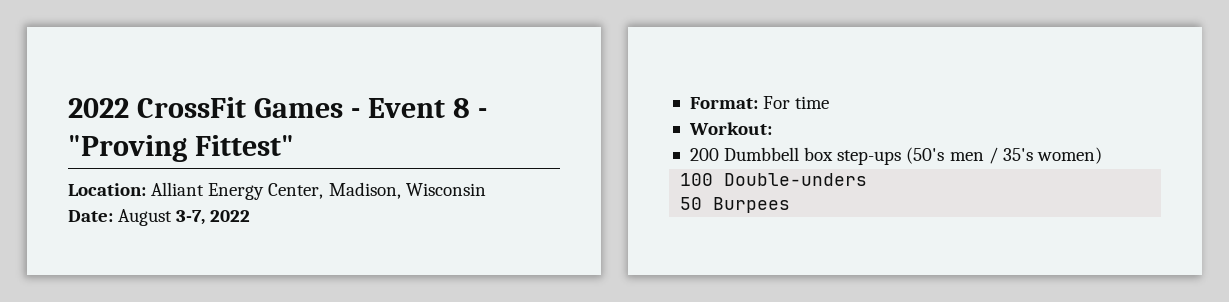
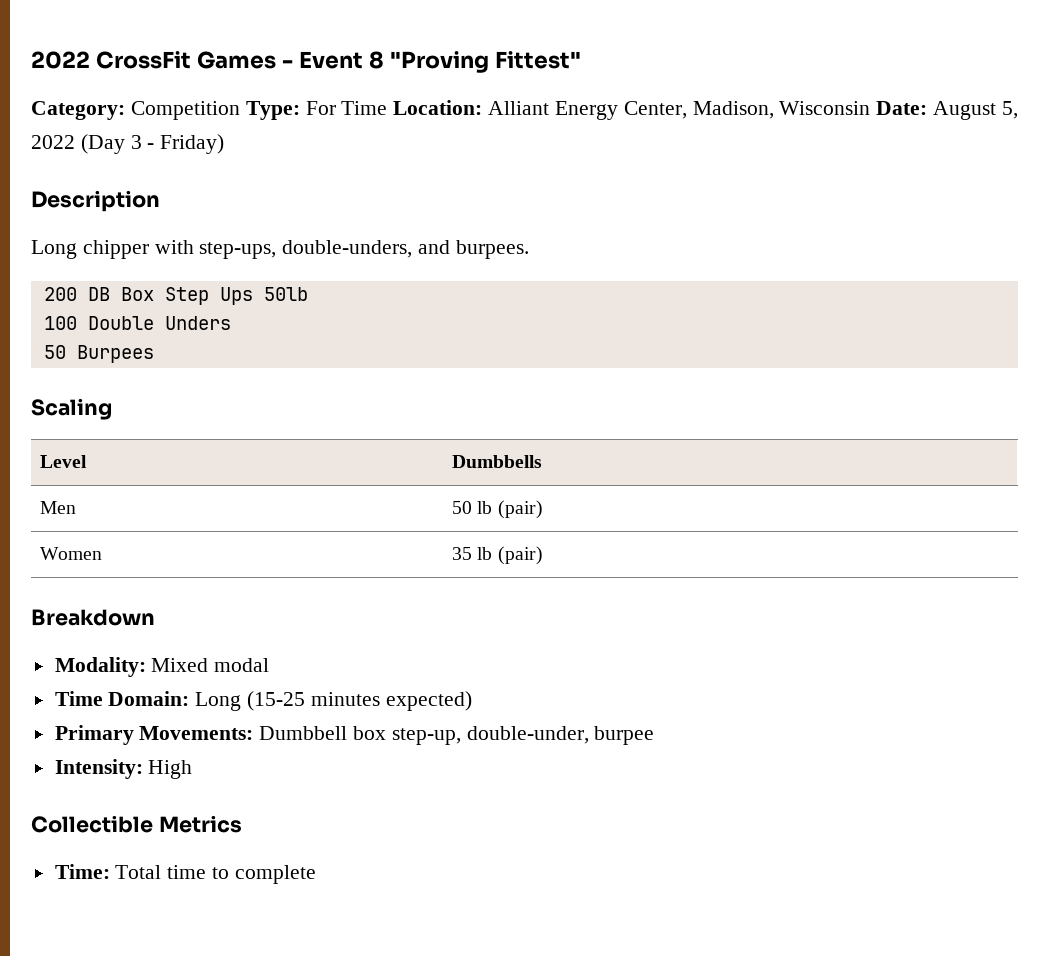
- 2022 CrossFit Games - Event 8 - "Proving Fittest"
+ 2022 CrossFit Games - Event 8 "Proving Fittest"
- Location: Alliant Energy Center, Madison, Wisconsin
- Date: August 3-7, 2022
- Format: For time
- Workout:
- 200 Dumbbell box step-ups (50's men / 35's women)
+ Category: Competition Type: For Time Location: Alliant Energy Center, Madison, Wisconsin Date: August 5, 2022 (Day 3 - Friday)
+ Description
+ Long chipper with step-ups, double-unders, and burpees.
+ 200 DB Box Step Ups 50lb
- 100 Double-unders
+ 100 Double Unders
+ Scaling
+ Level | Dumbbells
+ Men | 50 lb (pair)
+ Women | 35 lb (pair)
+ Breakdown
+ Modality: Mixed modal
+ Time Domain: Long (15-25 minutes expected)
+ Primary Movements: Dumbbell box step-up, double-under, burpee
+ Intensity: High
+ Collectible Metrics
+ Time: Total time to complete

